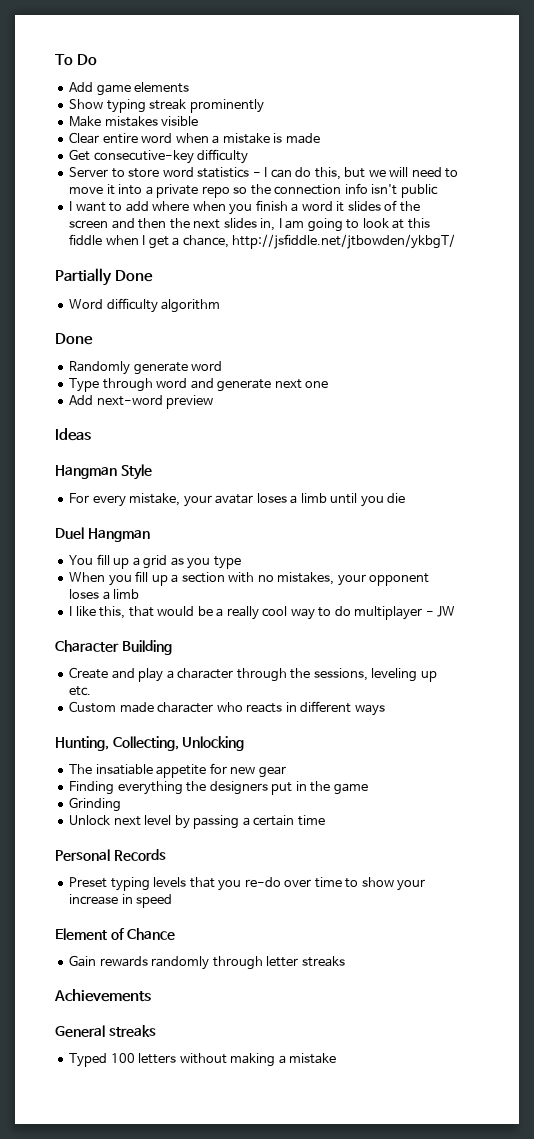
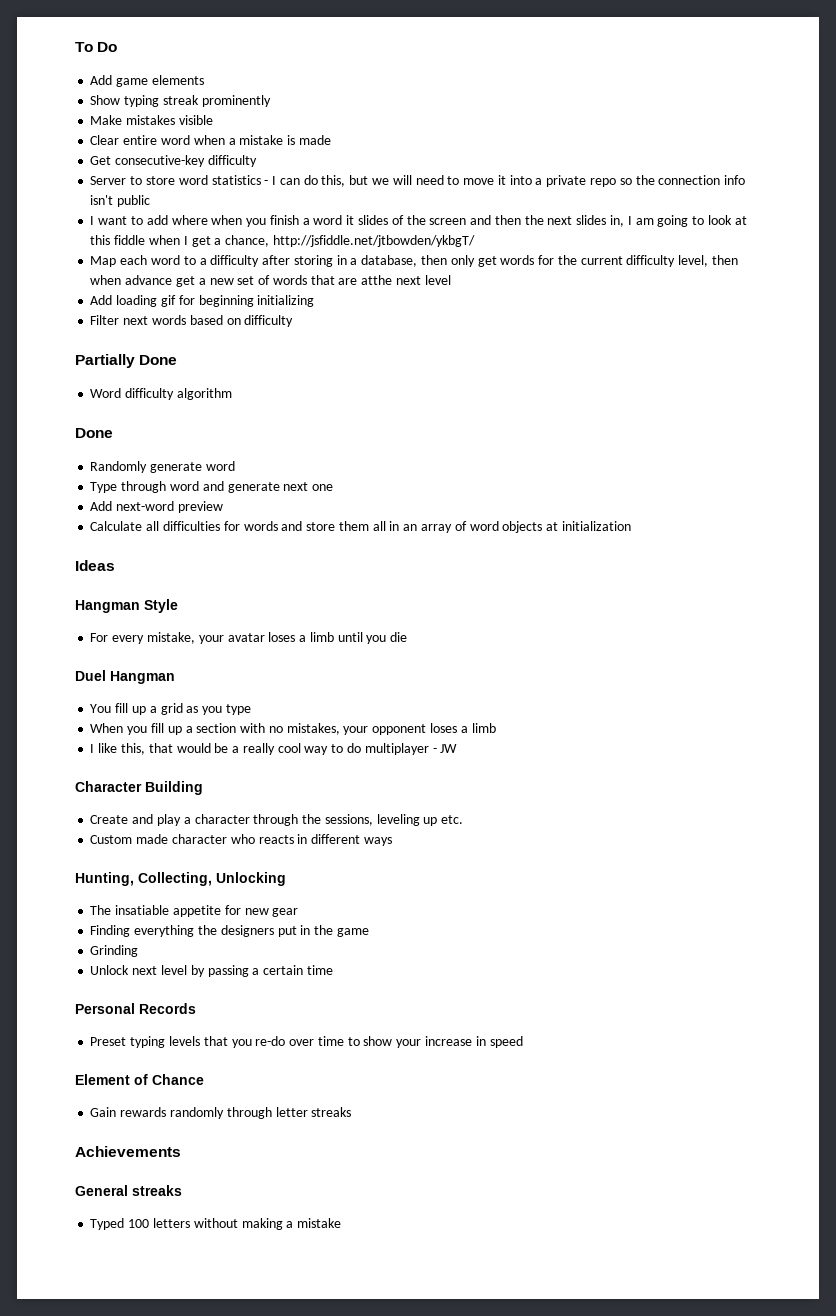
+ Map each word to a difficulty after storing in a database, then only get words for the current difficulty level, then when advance get a new set of words that are atthe next level
+ Add loading gif for beginning initializing
+ Filter next words based on difficulty
+ Calculate all difficulties for words and store them all in an array of word objects at initialization

